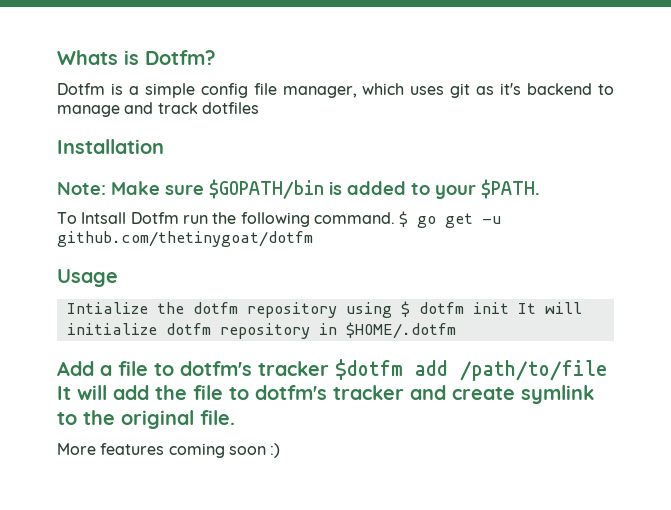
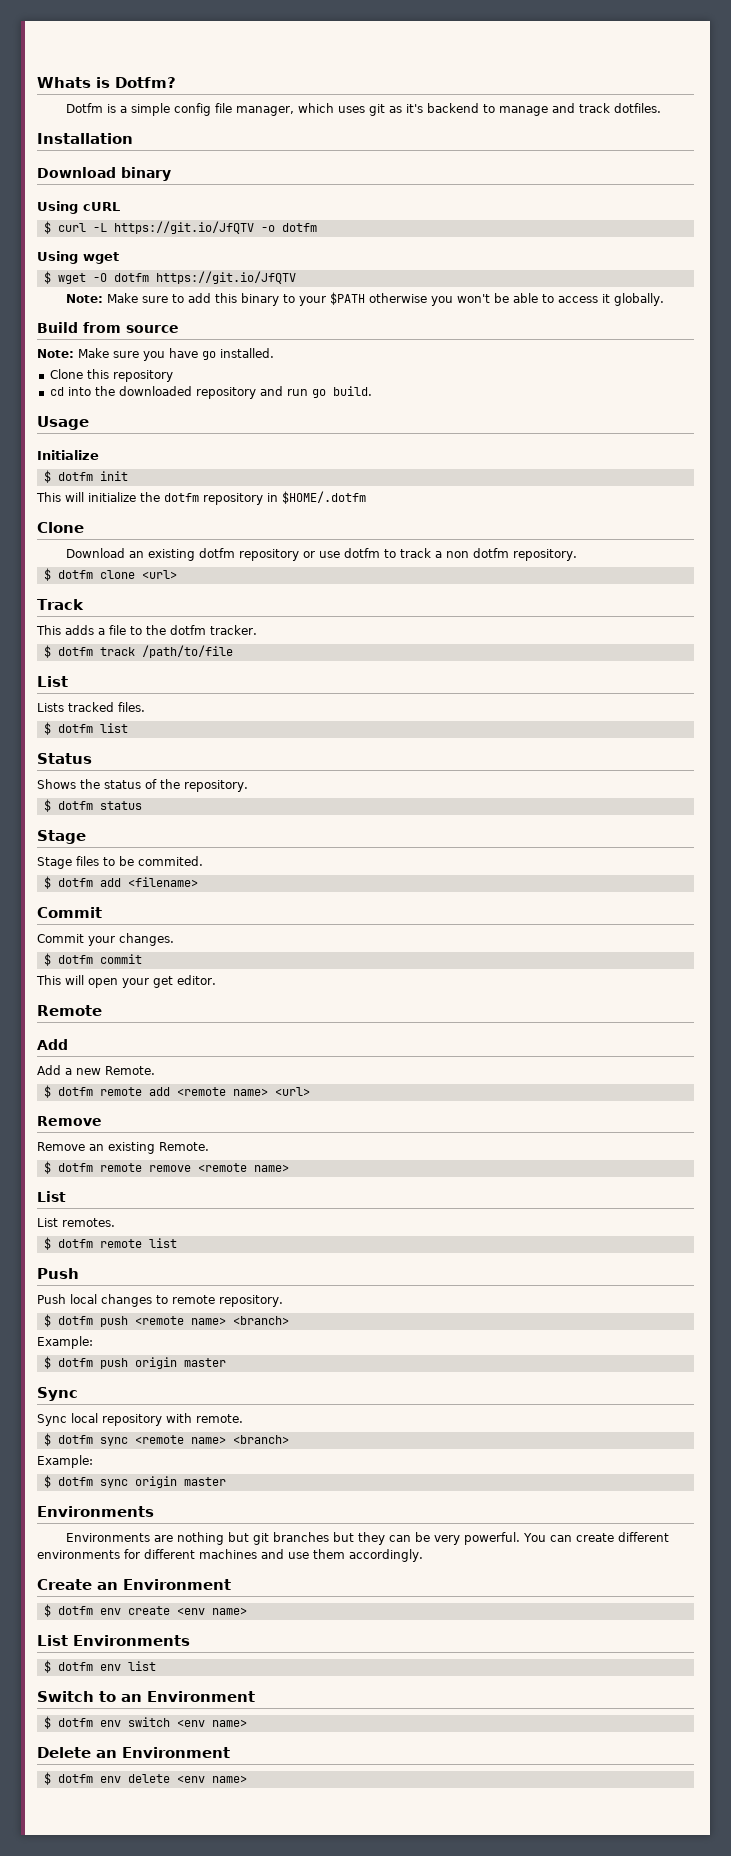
- Dotfm is a simple config file manager, which uses git as it's backend to manage and track dotfiles
+ Dotfm is a simple config file manager, which uses git as it's backend to manage and track dotfiles.
- Note: Make sure $GOPATH/bin is added to your $PATH.
- To Intsall Dotfm run the following command. $ go get -u github.com/thetinygoat/dotfm
+ Download binary
+ Using cURL
+ $ curl -L https://git.io/JfQTV -o dotfm
+ Using wget
+ $ wget -O dotfm https://git.io/JfQTV
+ Note: Make sure to add this binary to your $PATH otherwise you won't be able to access it globally.
+ Build from source
+ Note: Make sure you have go installed.
+ Clone this repository
+ cd into the downloaded repository and run go build.
  Usage
- Intialize the dotfm repository using $ dotfm init It will initialize dotfm repository in $HOME/.dotfm
- Add a file to dotfm's tracker $dotfm add /path/to/file It will add the file to dotfm's tracker and create symlink to the original file.
- More features coming soon :)
+ Initialize
+ $ dotfm init
+ This will initialize the dotfm repository in $HOME/.dotfm
+ Clone
+ Download an existing dotfm repository or use dotfm to track a non dotfm repository.
+ $ dotfm clone <url>
+ Track
+ This adds a file to the dotfm tracker.
+ $ dotfm track /path/to/file
+ List
+ Lists tracked files.
+ $ dotfm list
+ Status
+ Shows the status of the repository.
+ $ dotfm status
+ Stage
+ Stage files to be commited.
+ $ dotfm add <filename>
+ Commit
+ Commit your changes.
+ $ dotfm commit
+ This will open your get editor.
+ Remote
+ Add
+ Add a new Remote.
+ $ dotfm remote add <remote name> <url>
+ Remove
+ Remove an existing Remote.
+ $ dotfm remote remove <remote name>
+ List
+ List remotes.
+ $ dotfm remote list
+ Push
+ Push local changes to remote repository.
+ $ dotfm push <remote name> <branch>
+ Example:
+ $ dotfm push origin master
+ Sync
+ Sync local repository with remote.
+ $ dotfm sync <remote name> <branch>
+ Example:
+ $ dotfm sync origin master
+ Environments
+ Environments are nothing but git branches but they can be very powerful. You can create different environments for different machines and use them accordingly.
+ Create an Environment
+ $ dotfm env create <env name>
+ List Environments
+ $ dotfm env list
+ Switch to an Environment
+ $ dotfm env switch <env name>
+ Delete an Environment
+ $ dotfm env delete <env name>

